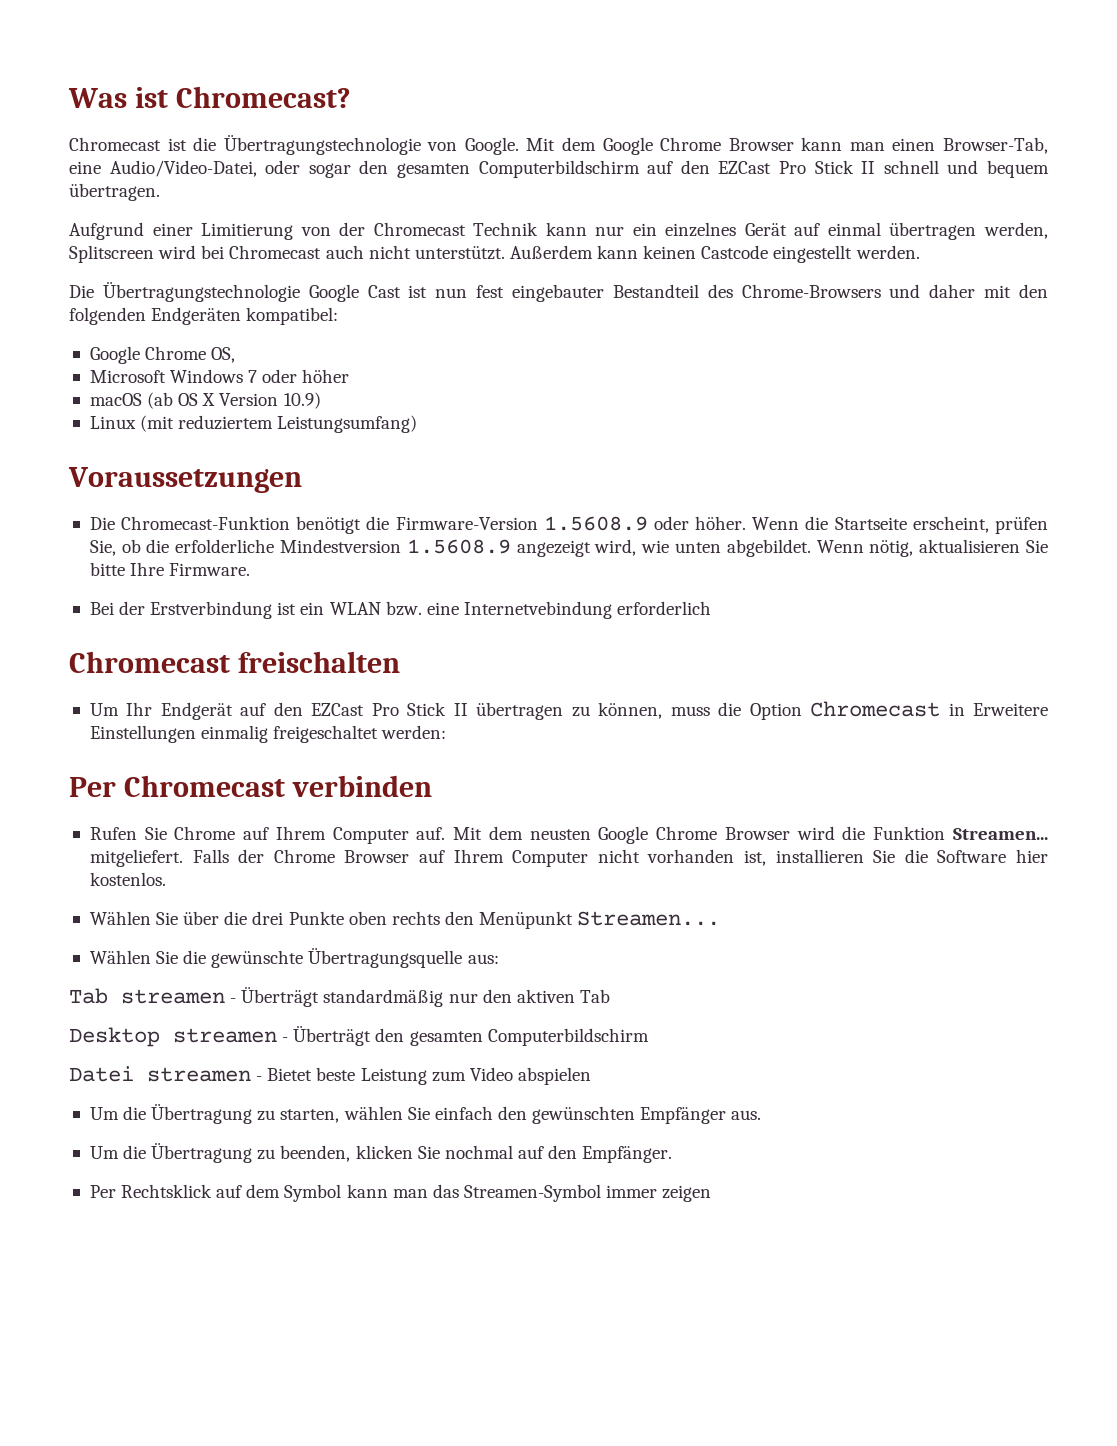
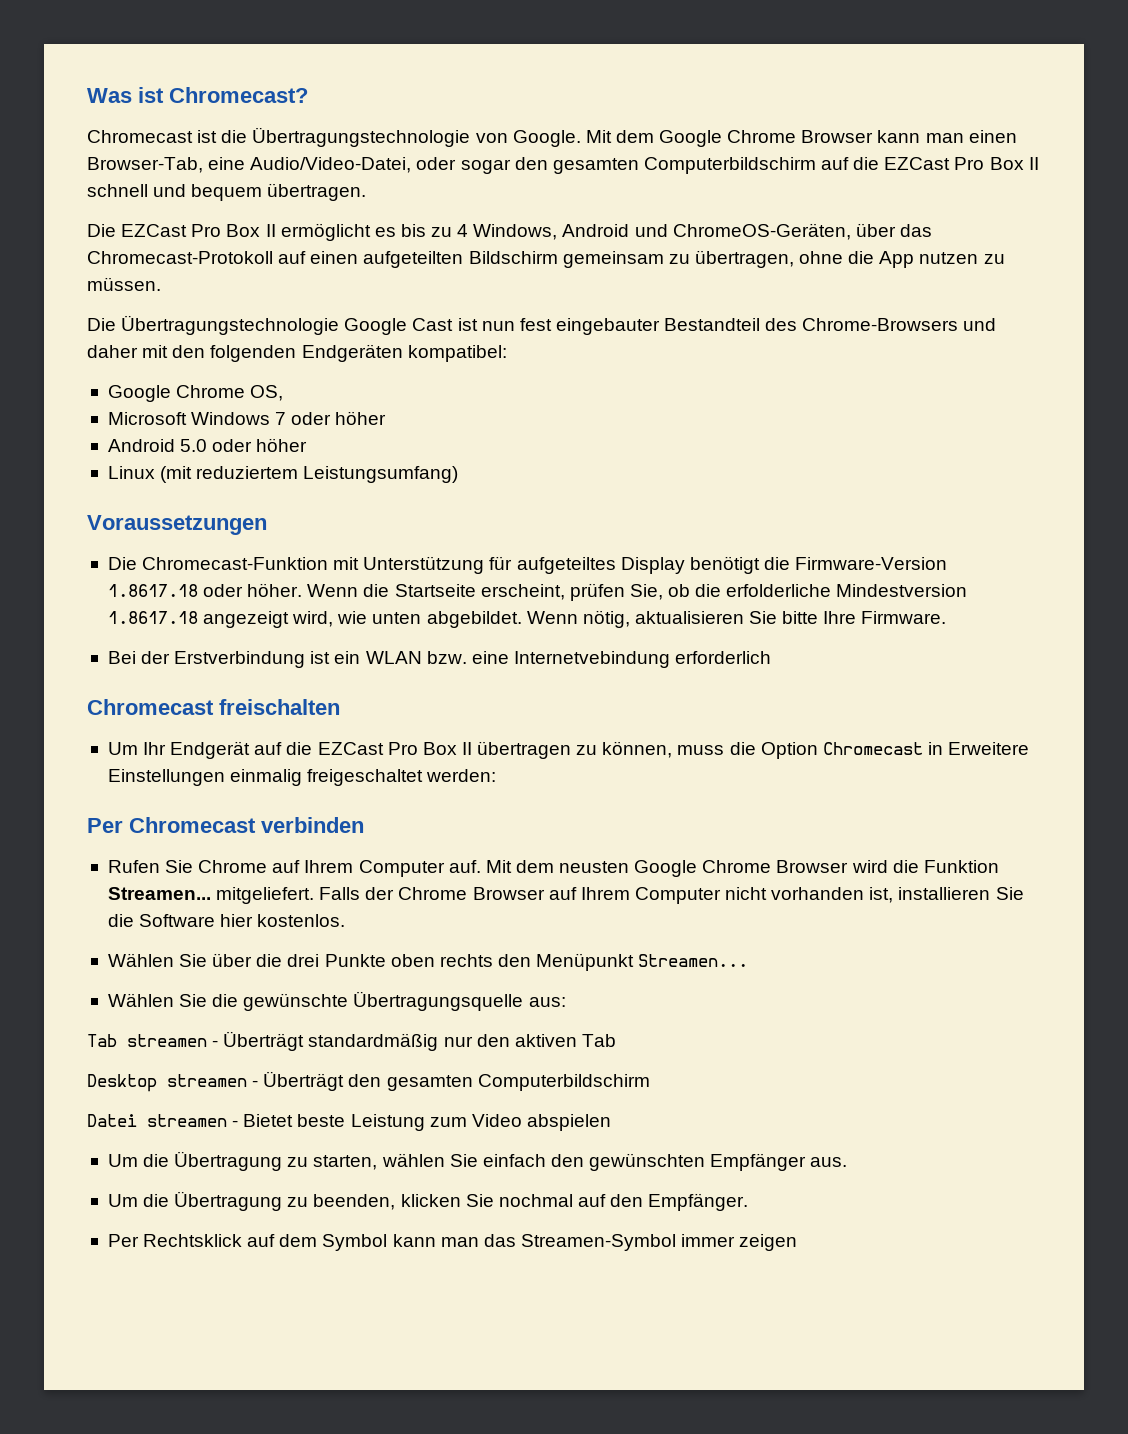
- Mit dem Google Chrome Browser kann man einen Browser-Tab, eine Audio/Video-Datei, oder sogar den gesamten Computerbildschirm auf den EZCast Pro Stick II schnell und bequem übertragen.
+ Mit dem Google Chrome Browser kann man einen Browser-Tab, eine Audio/Video-Datei, oder sogar den gesamten Computerbildschirm auf die EZCast Pro Box II schnell und bequem übertragen.
- Aufgrund einer Limitierung von der Chromecast Technik kann nur ein einzelnes Gerät auf einmal übertragen werden, Splitscreen wird bei Chromecast auch nicht unterstützt. Außerdem kann keinen Castcode eingestellt werden.
+ Die EZCast Pro Box II ermöglicht es bis zu 4 Windows, Android und ChromeOS-Geräten, über das Chromecast-Protokoll auf einen aufgeteilten Bildschirm gemeinsam zu übertragen, ohne die App nutzen zu müssen.
- macOS (ab OS X Version 10.9)
+ Android 5.0 oder höher
- Die Chromecast-Funktion benötigt die Firmware-Version 1.5608.9 oder höher.
+ Die Chromecast-Funktion mit Unterstützung für aufgeteiltes Display benötigt die Firmware-Version 1.8617.18 oder höher.
- Wenn die Startseite erscheint, prüfen Sie, ob die erfolderliche Mindestversion 1.5608.9 angezeigt wird, wie unten abgebildet.
+ Wenn die Startseite erscheint, prüfen Sie, ob die erfolderliche Mindestversion 1.8617.18 angezeigt wird, wie unten abgebildet.
- Um Ihr Endgerät auf den EZCast Pro Stick II übertragen zu können, muss die Option Chromecast in Erweitere Einstellungen einmalig freigeschaltet werden:
+ Um Ihr Endgerät auf die EZCast Pro Box II übertragen zu können, muss die Option Chromecast in Erweitere Einstellungen einmalig freigeschaltet werden:

